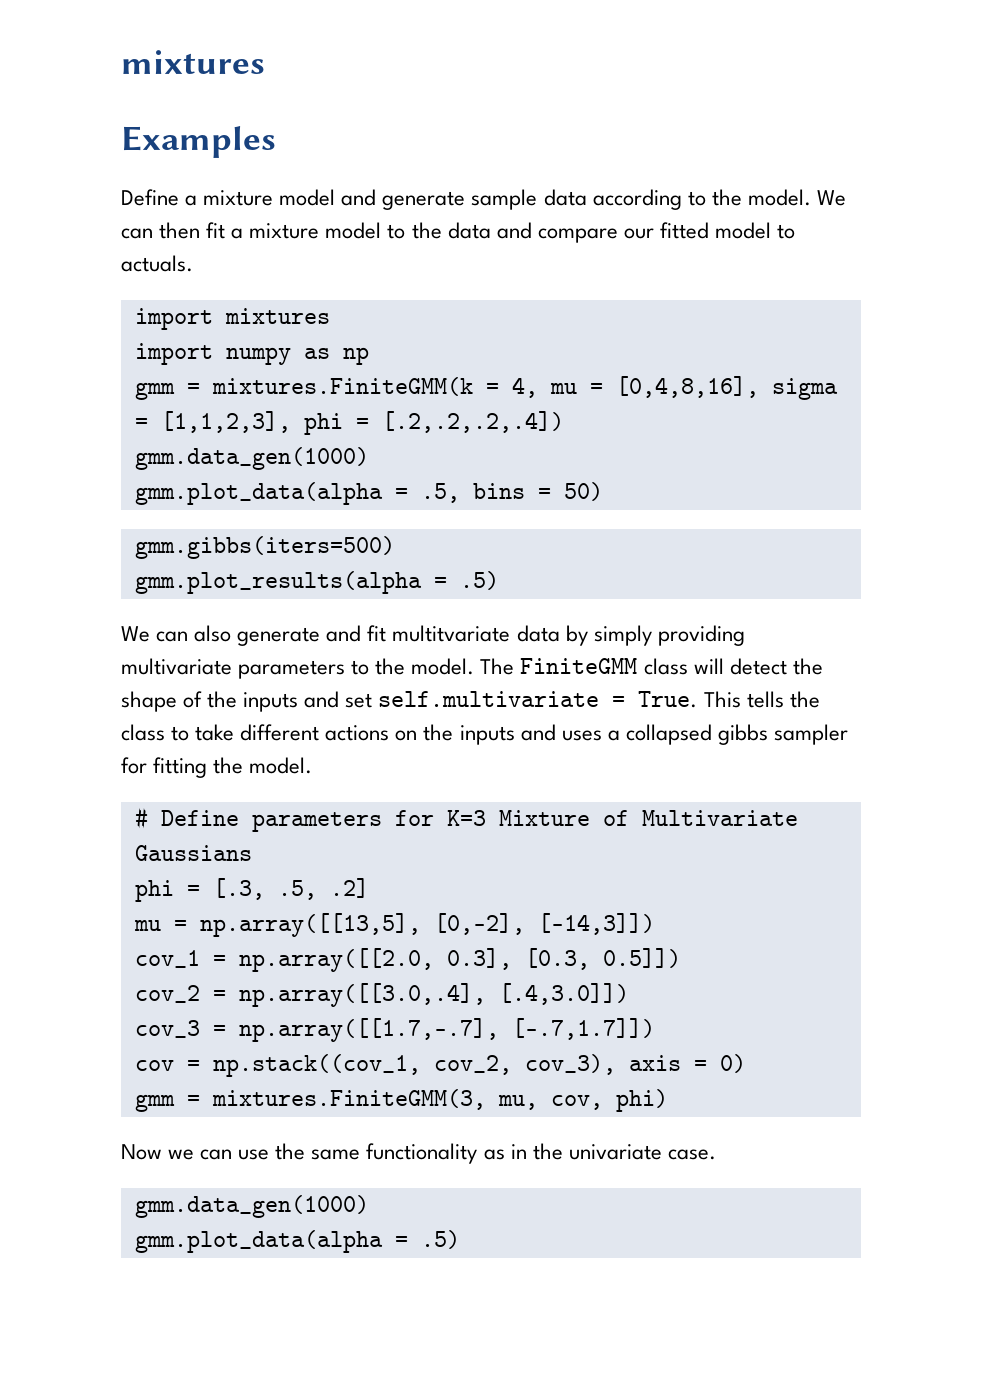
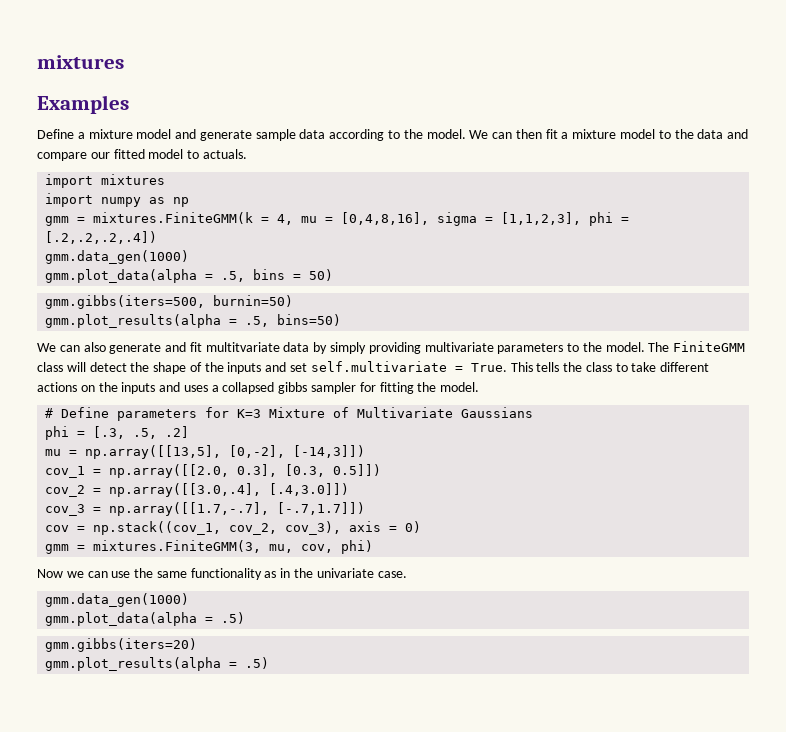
- gmm.gibbs(iters=500)
- gmm.plot_results(alpha = .5)
+ gmm.gibbs(iters=500, burnin=50)
+ gmm.plot_results(alpha = .5, bins=50)
+ gmm.gibbs(iters=20)
+ gmm.plot_results(alpha = .5)

